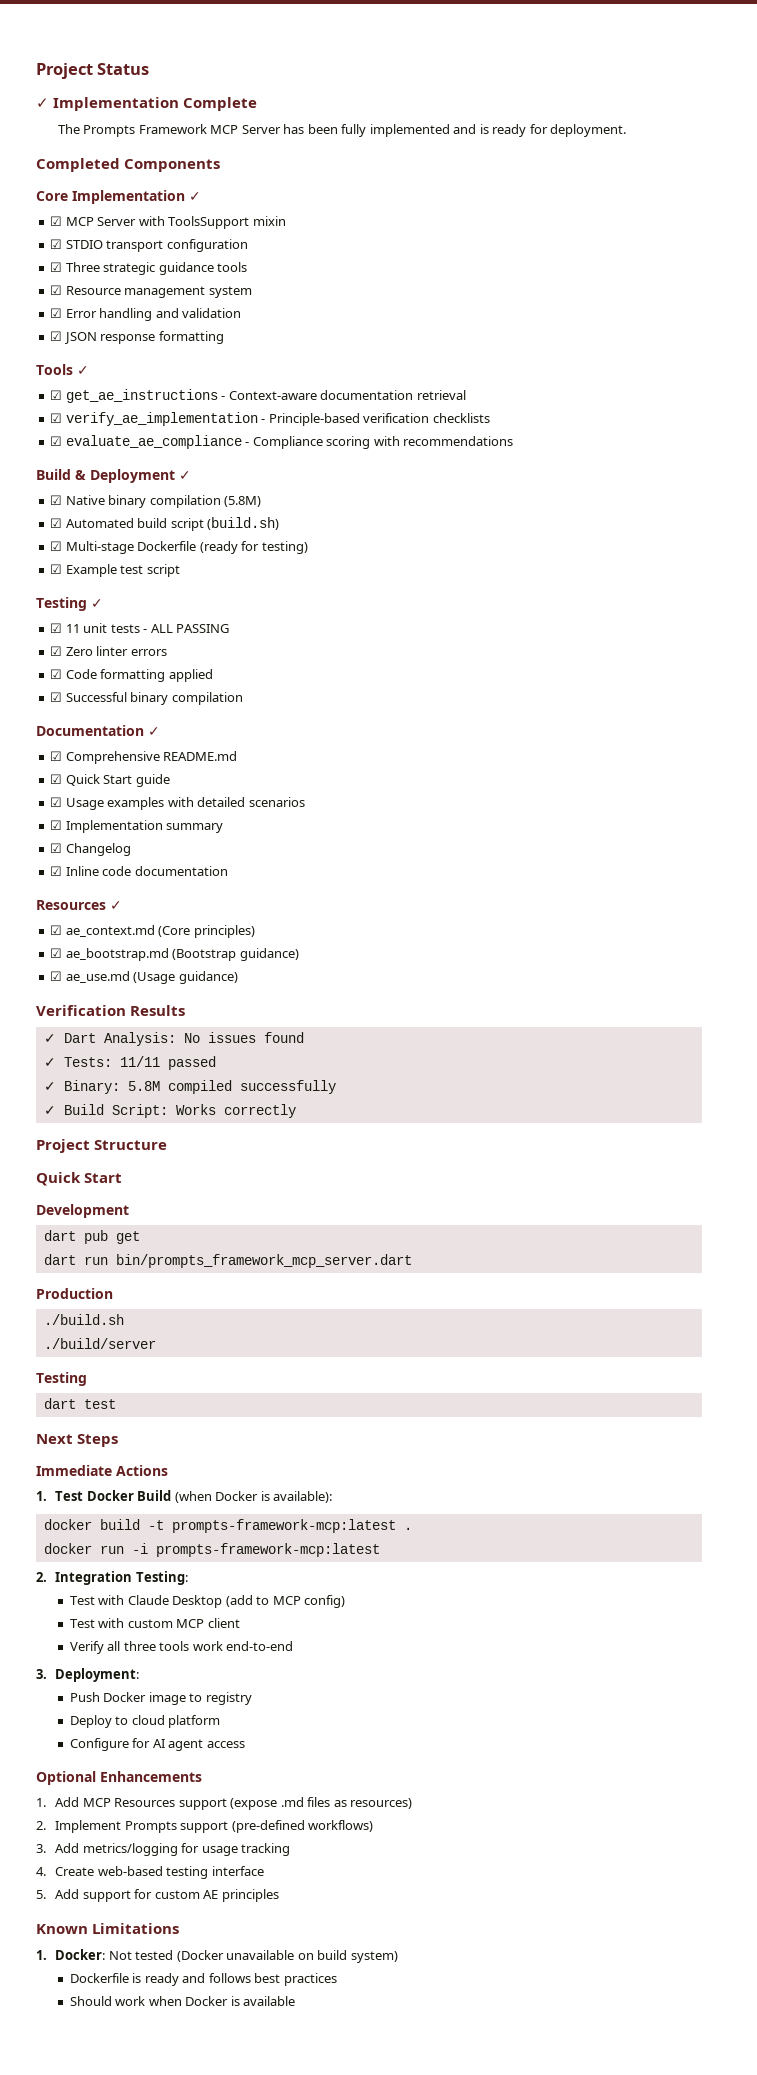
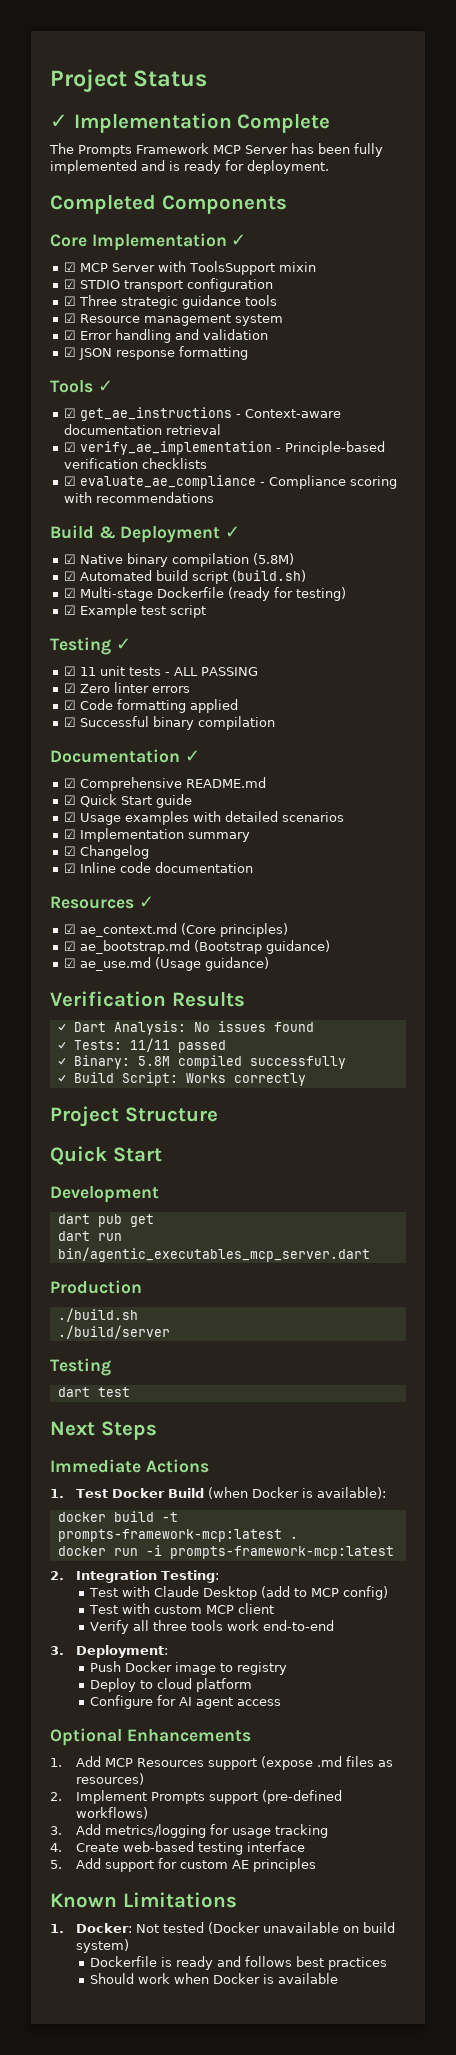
- dart run bin/prompts_framework_mcp_server.dart
+ dart run bin/agentic_executables_mcp_server.dart

